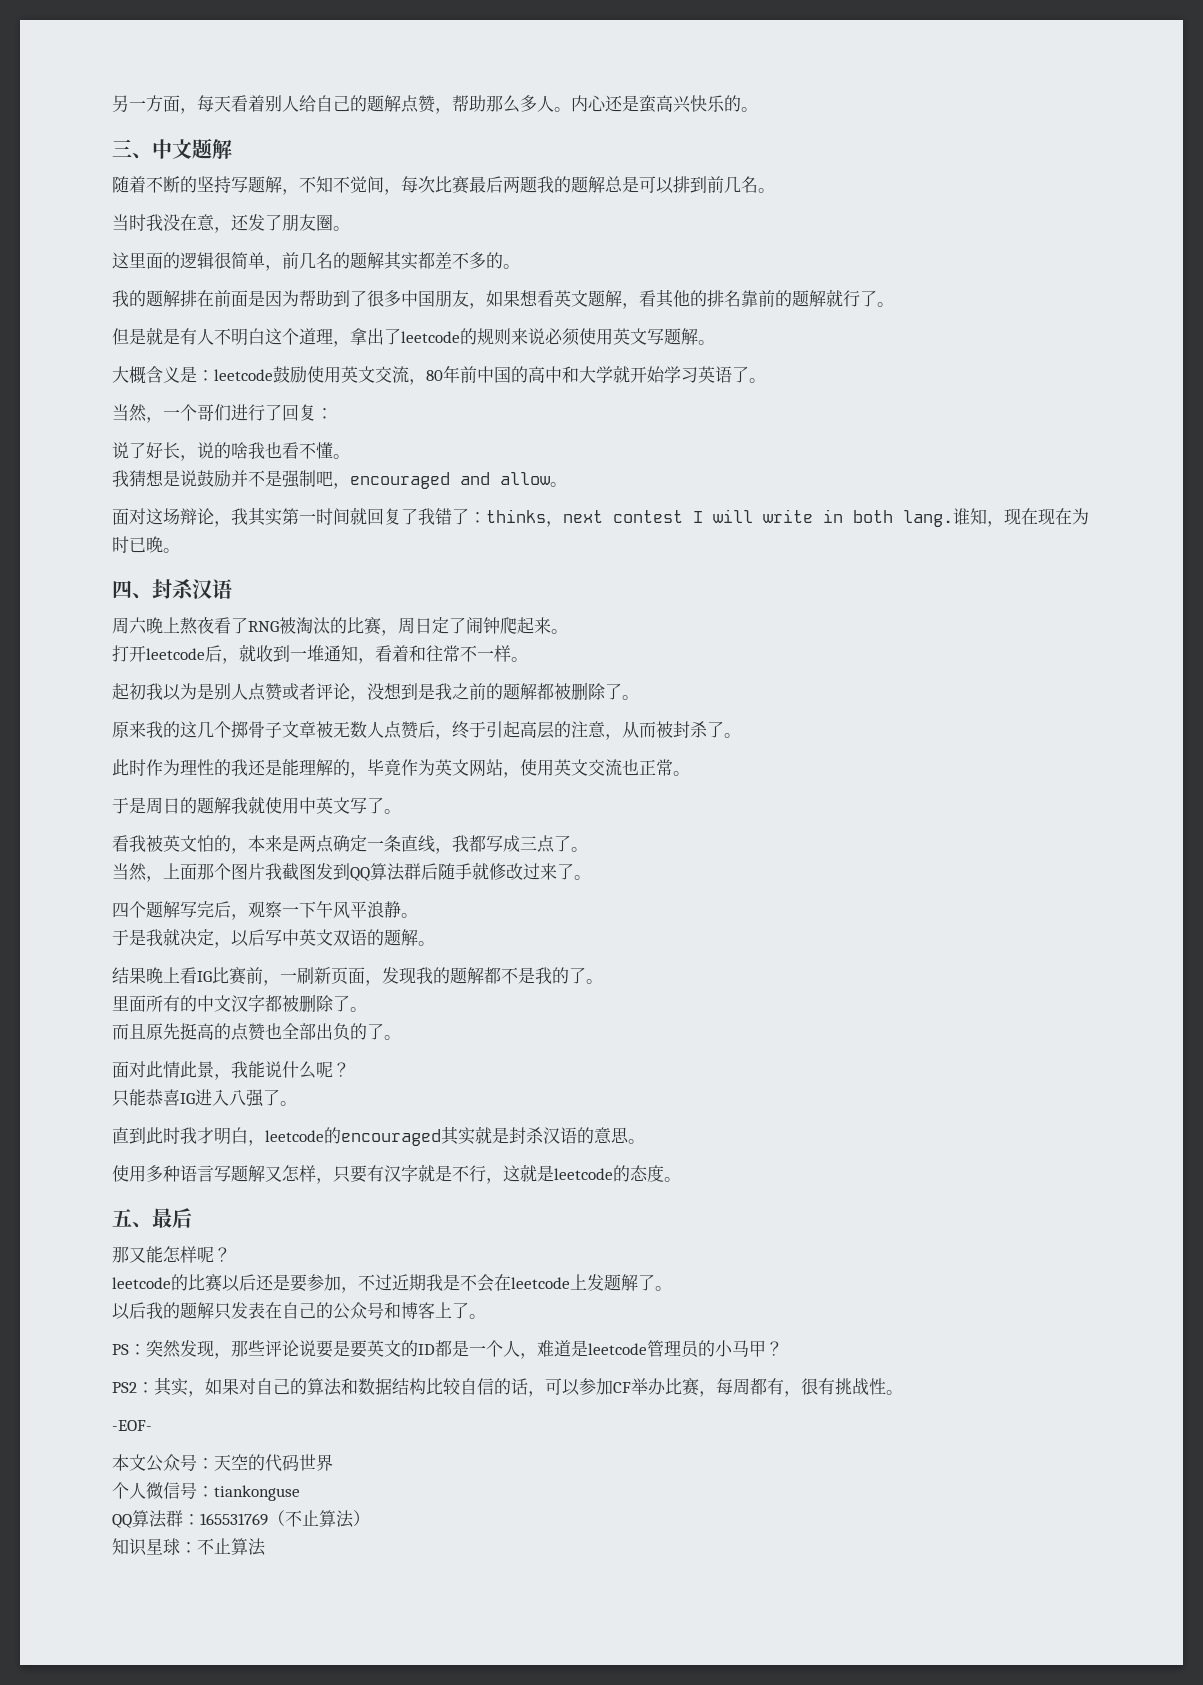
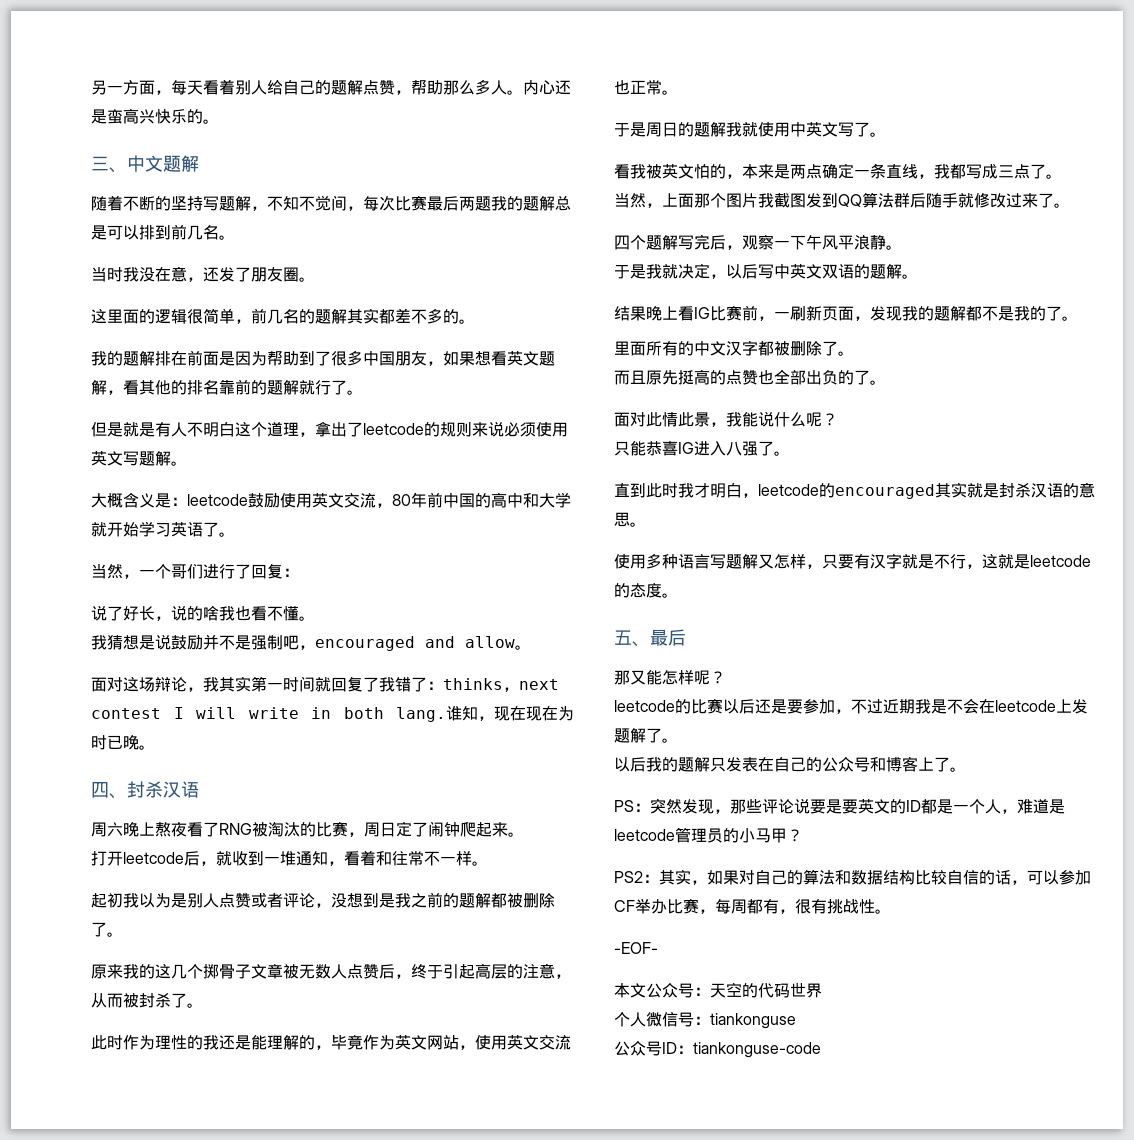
- QQ算法群：165531769（不止算法）
- 知识星球：不止算法
+ 公众号ID：tiankonguse-code

